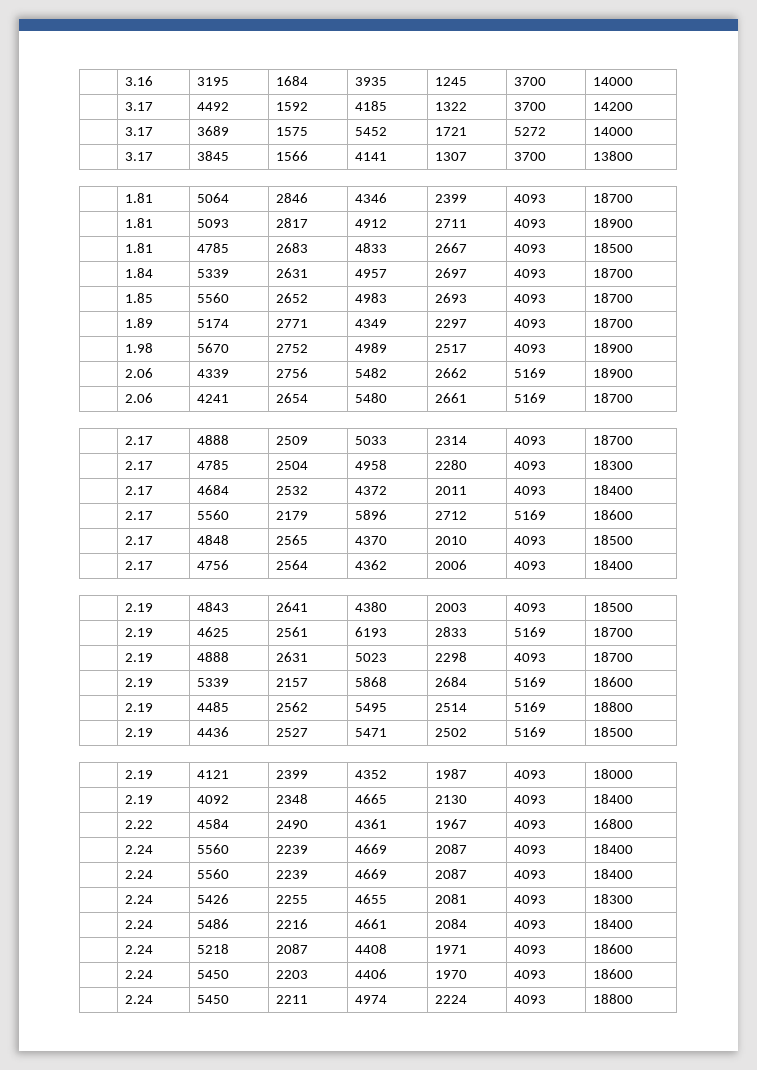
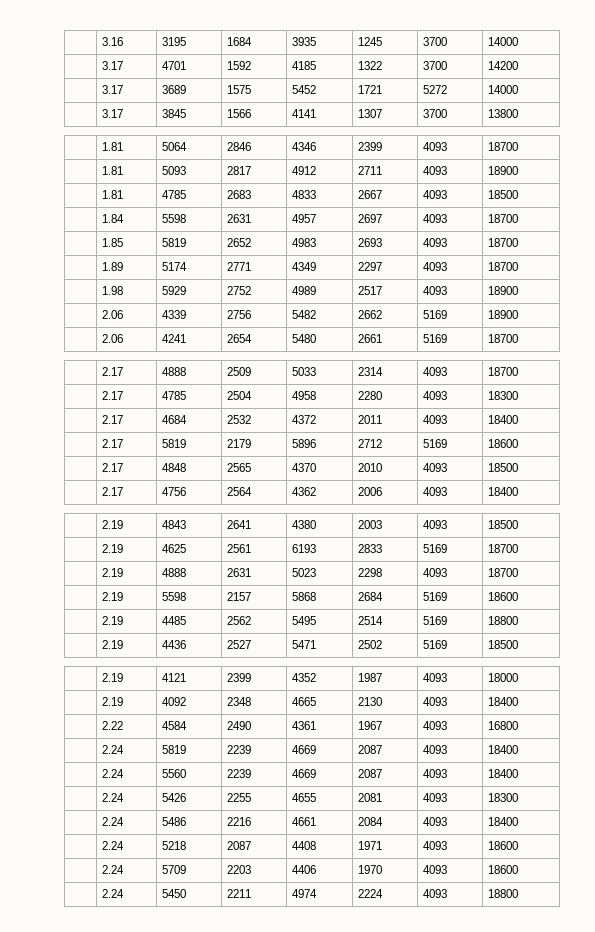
- | 3.17 | 4492 | 1592 | 4185 | 1322 | 3700 | 14200
+ | 3.17 | 4701 | 1592 | 4185 | 1322 | 3700 | 14200
- | 1.84 | 5339 | 2631 | 4957 | 2697 | 4093 | 18700
+ | 1.84 | 5598 | 2631 | 4957 | 2697 | 4093 | 18700
- | 1.85 | 5560 | 2652 | 4983 | 2693 | 4093 | 18700
+ | 1.85 | 5819 | 2652 | 4983 | 2693 | 4093 | 18700
- | 1.98 | 5670 | 2752 | 4989 | 2517 | 4093 | 18900
+ | 1.98 | 5929 | 2752 | 4989 | 2517 | 4093 | 18900
- | 2.17 | 5560 | 2179 | 5896 | 2712 | 5169 | 18600
+ | 2.17 | 5819 | 2179 | 5896 | 2712 | 5169 | 18600
- | 2.19 | 5339 | 2157 | 5868 | 2684 | 5169 | 18600
+ | 2.19 | 5598 | 2157 | 5868 | 2684 | 5169 | 18600
  | 2.22 | 4584 | 2490 | 4361 | 1967 | 4093 | 16800
- | 2.24 | 5560 | 2239 | 4669 | 2087 | 4093 | 18400
+ | 2.24 | 5819 | 2239 | 4669 | 2087 | 4093 | 18400
- | 2.24 | 5450 | 2203 | 4406 | 1970 | 4093 | 18600
+ | 2.24 | 5709 | 2203 | 4406 | 1970 | 4093 | 18600

